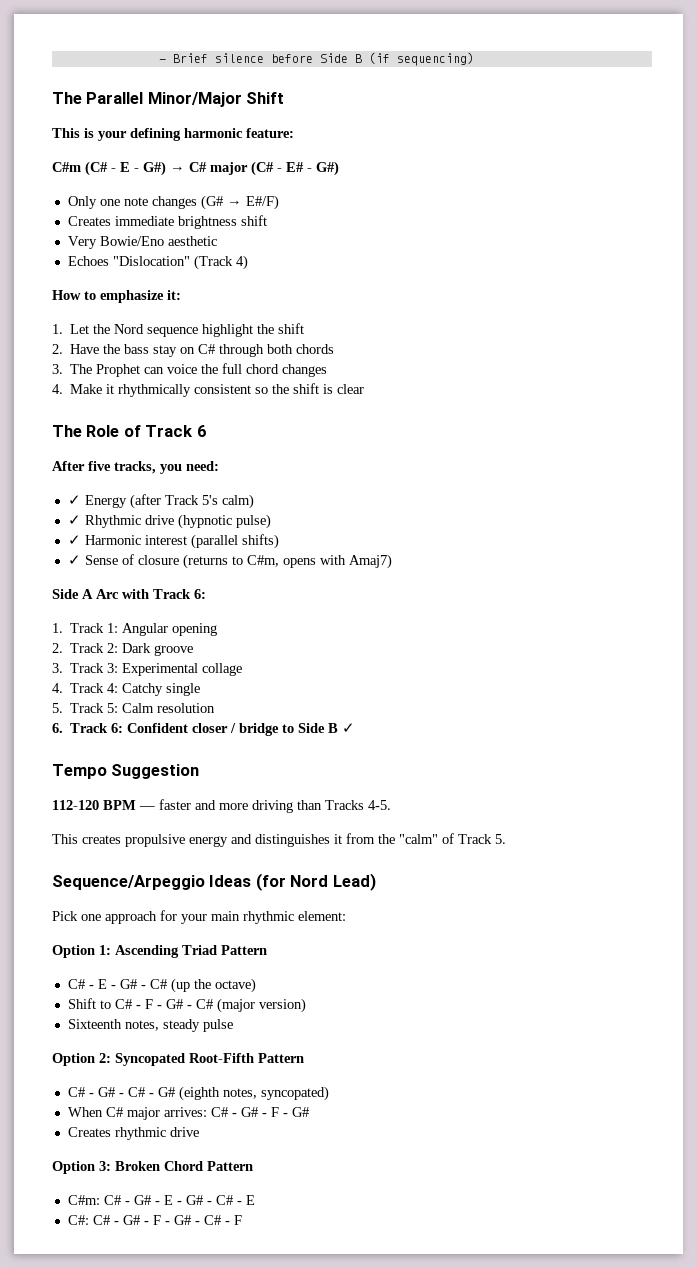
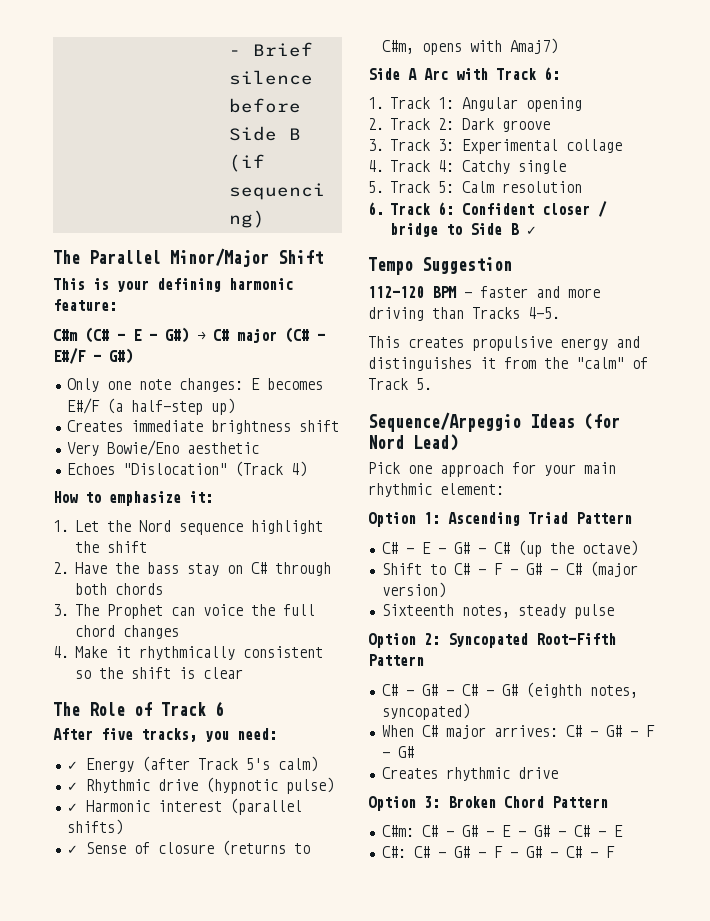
- C#m (C# - E - G#) → C# major (C# - E# - G#)
+ C#m (C# - E - G#) → C# major (C# - E#/F - G#)
- Only one note changes (G# → E#/F)
+ Only one note changes: E becomes E#/F (a half-step up)

